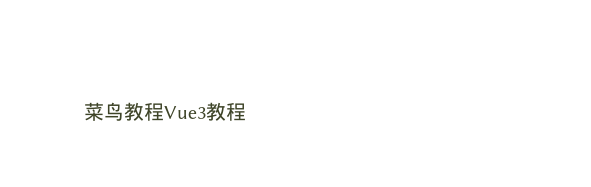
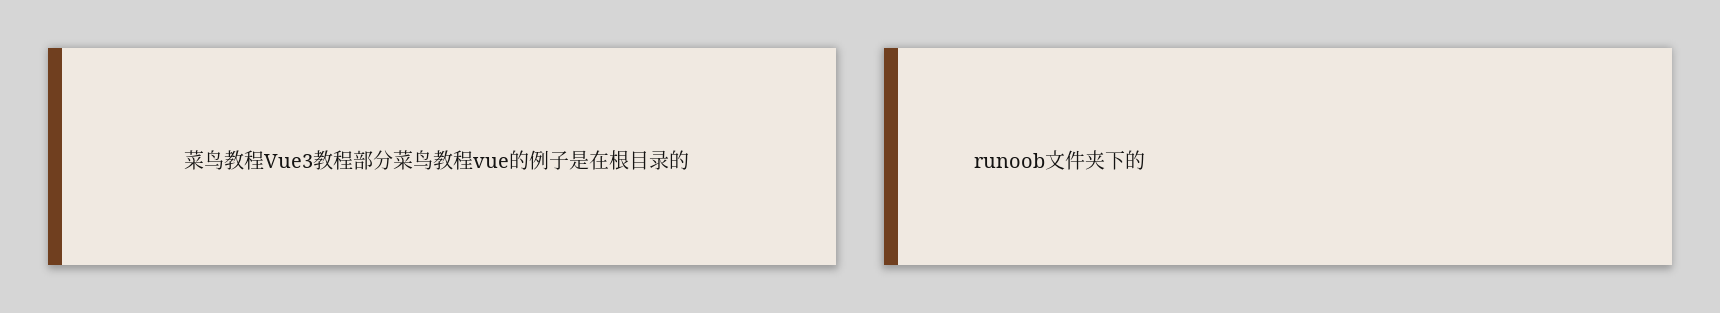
- 菜鸟教程Vue3教程
+ 菜鸟教程Vue3教程部分菜鸟教程vue的例子是在根目录的runoob文件夹下的

